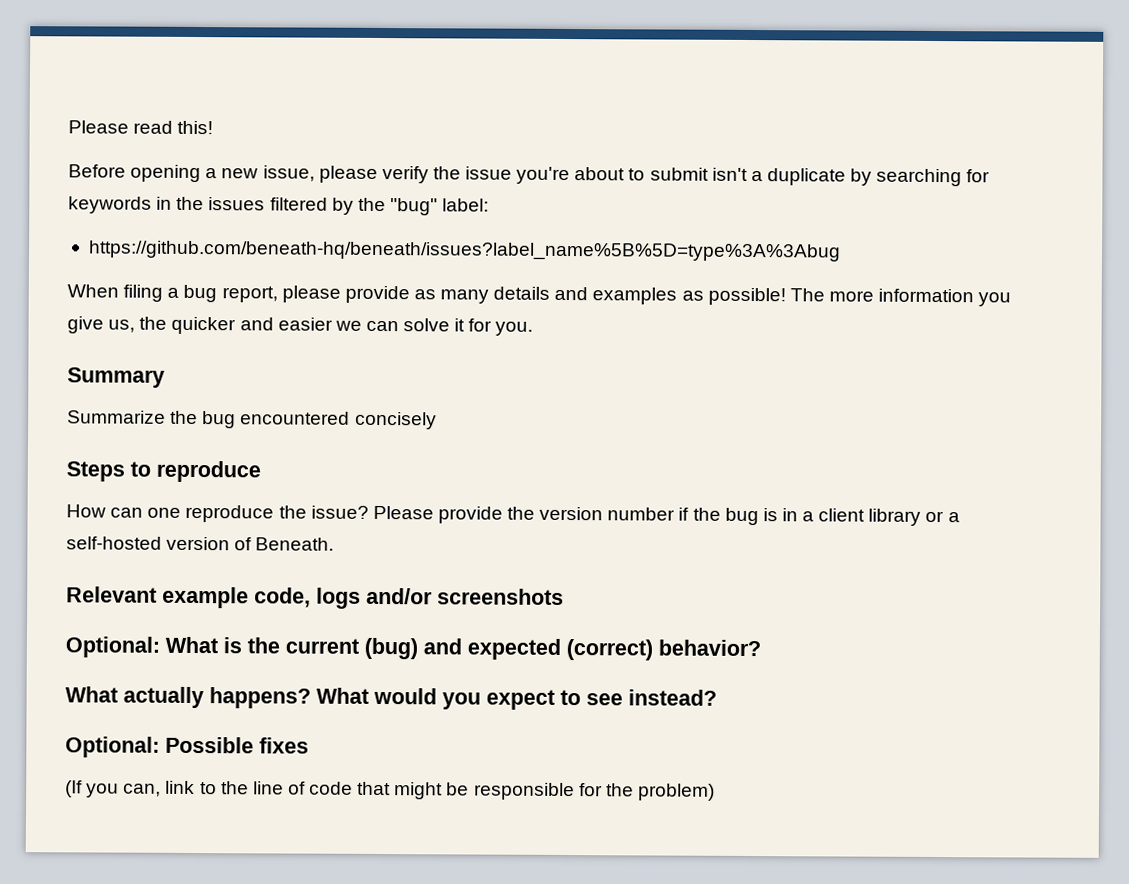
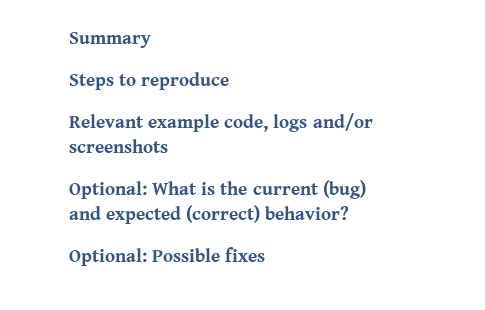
- Please read this!
- Before opening a new issue, please verify the issue you're about to submit isn't a duplicate by searching for keywords in the issues filtered by the "bug" label:
- https://github.com/beneath-hq/beneath/issues?label_name%5B%5D=type%3A%3Abug
- When filing a bug report, please provide as many details and examples as possible! The more information you give us, the quicker and easier we can solve it for you.
  Summary
- Summarize the bug encountered concisely
  Steps to reproduce
- How can one reproduce the issue? Please provide the version number if the bug is in a client library or a self-hosted version of Beneath.
- What actually happens? What would you expect to see instead?
  Optional: Possible fixes
- (If you can, link to the line of code that might be responsible for the problem)

